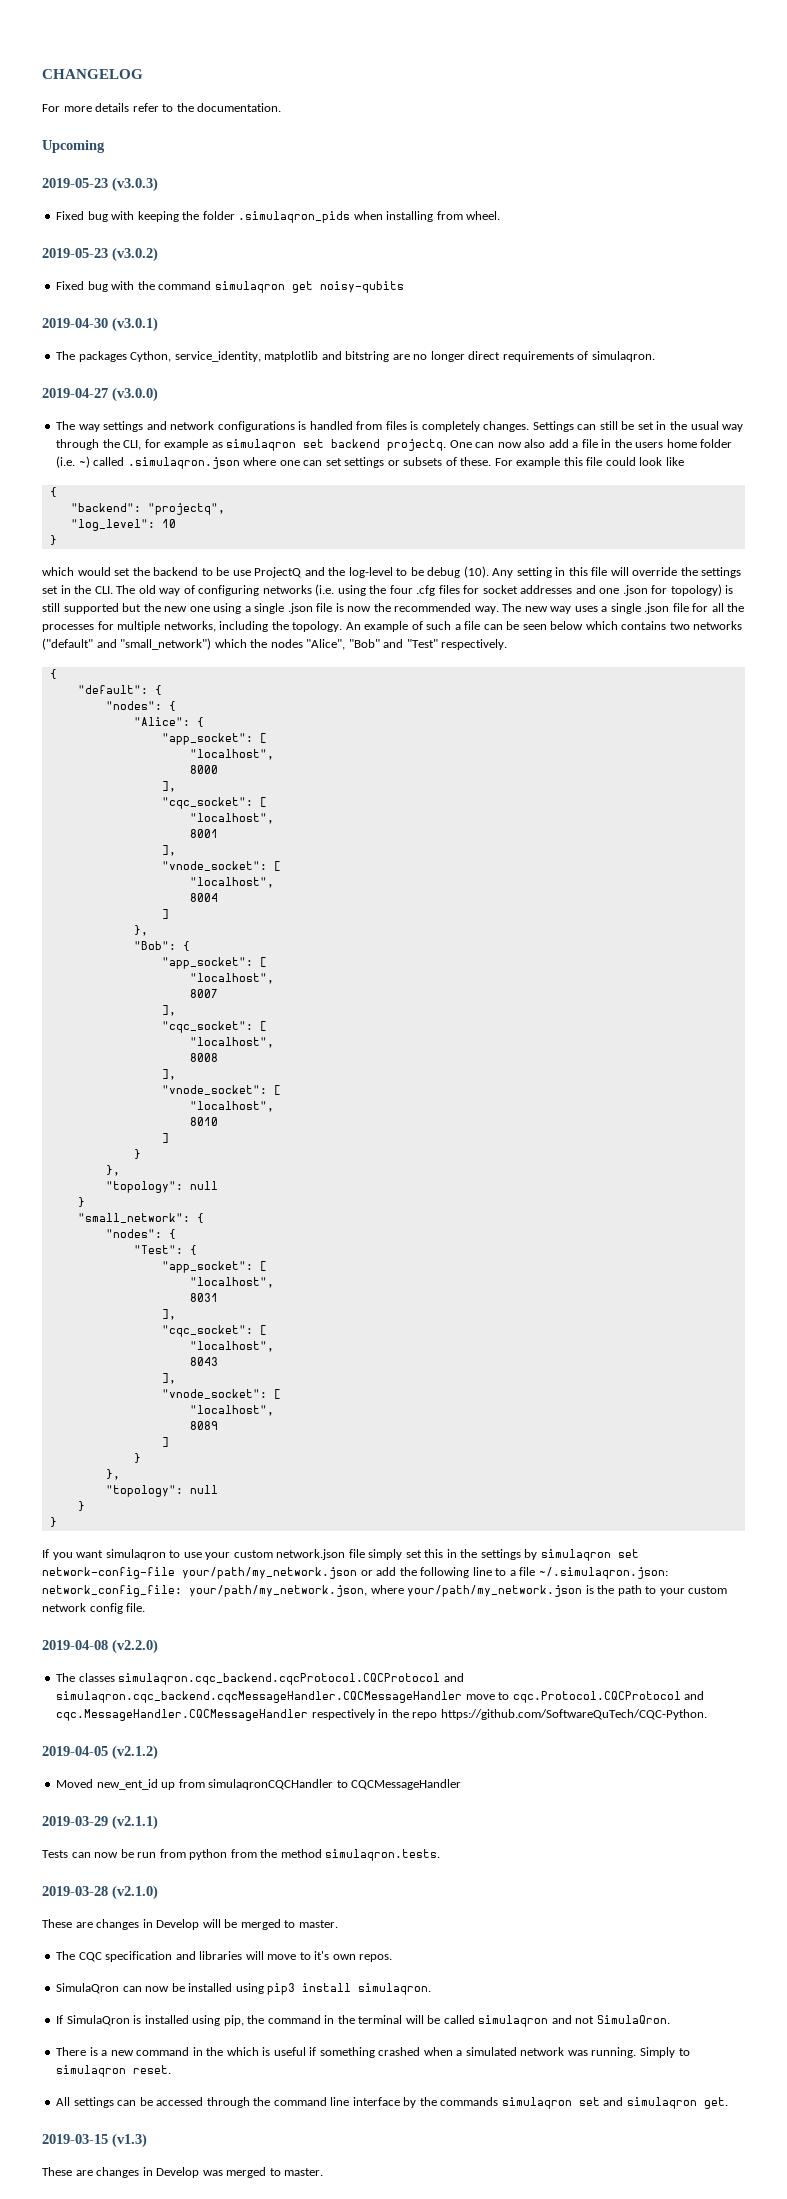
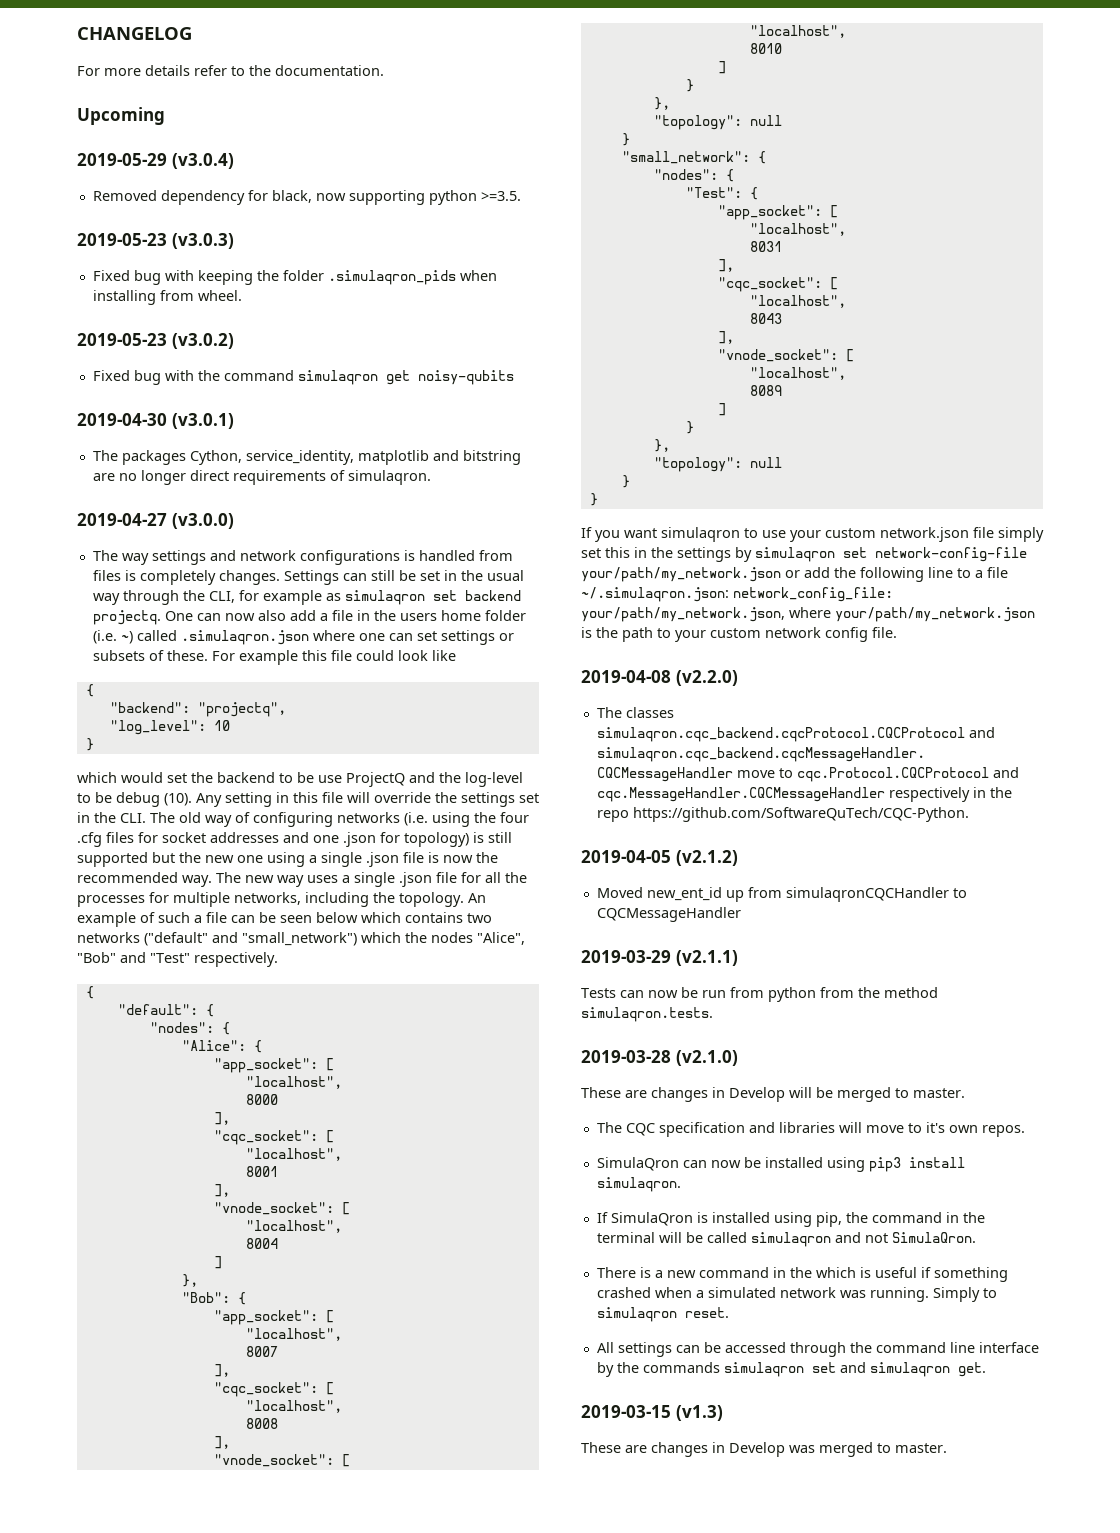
+ 2019-05-29 (v3.0.4)
+ Removed dependency for black, now supporting python >=3.5.

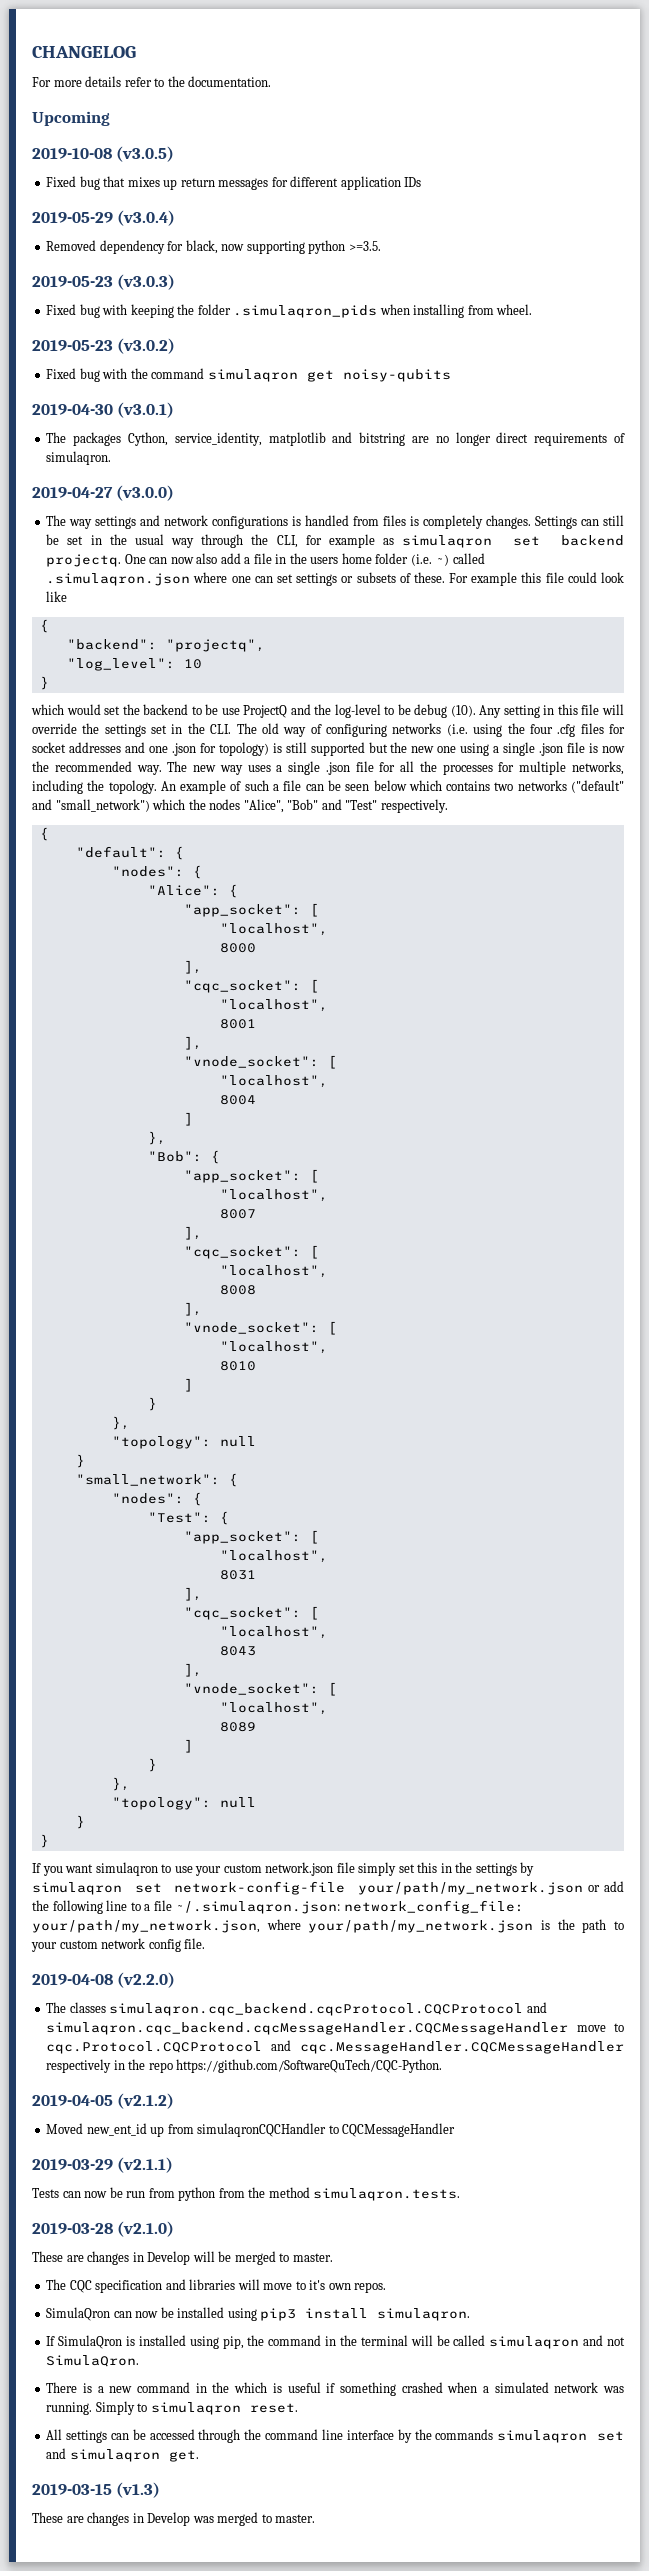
+ 2019-10-08 (v3.0.5)
+ Fixed bug that mixes up return messages for different application IDs

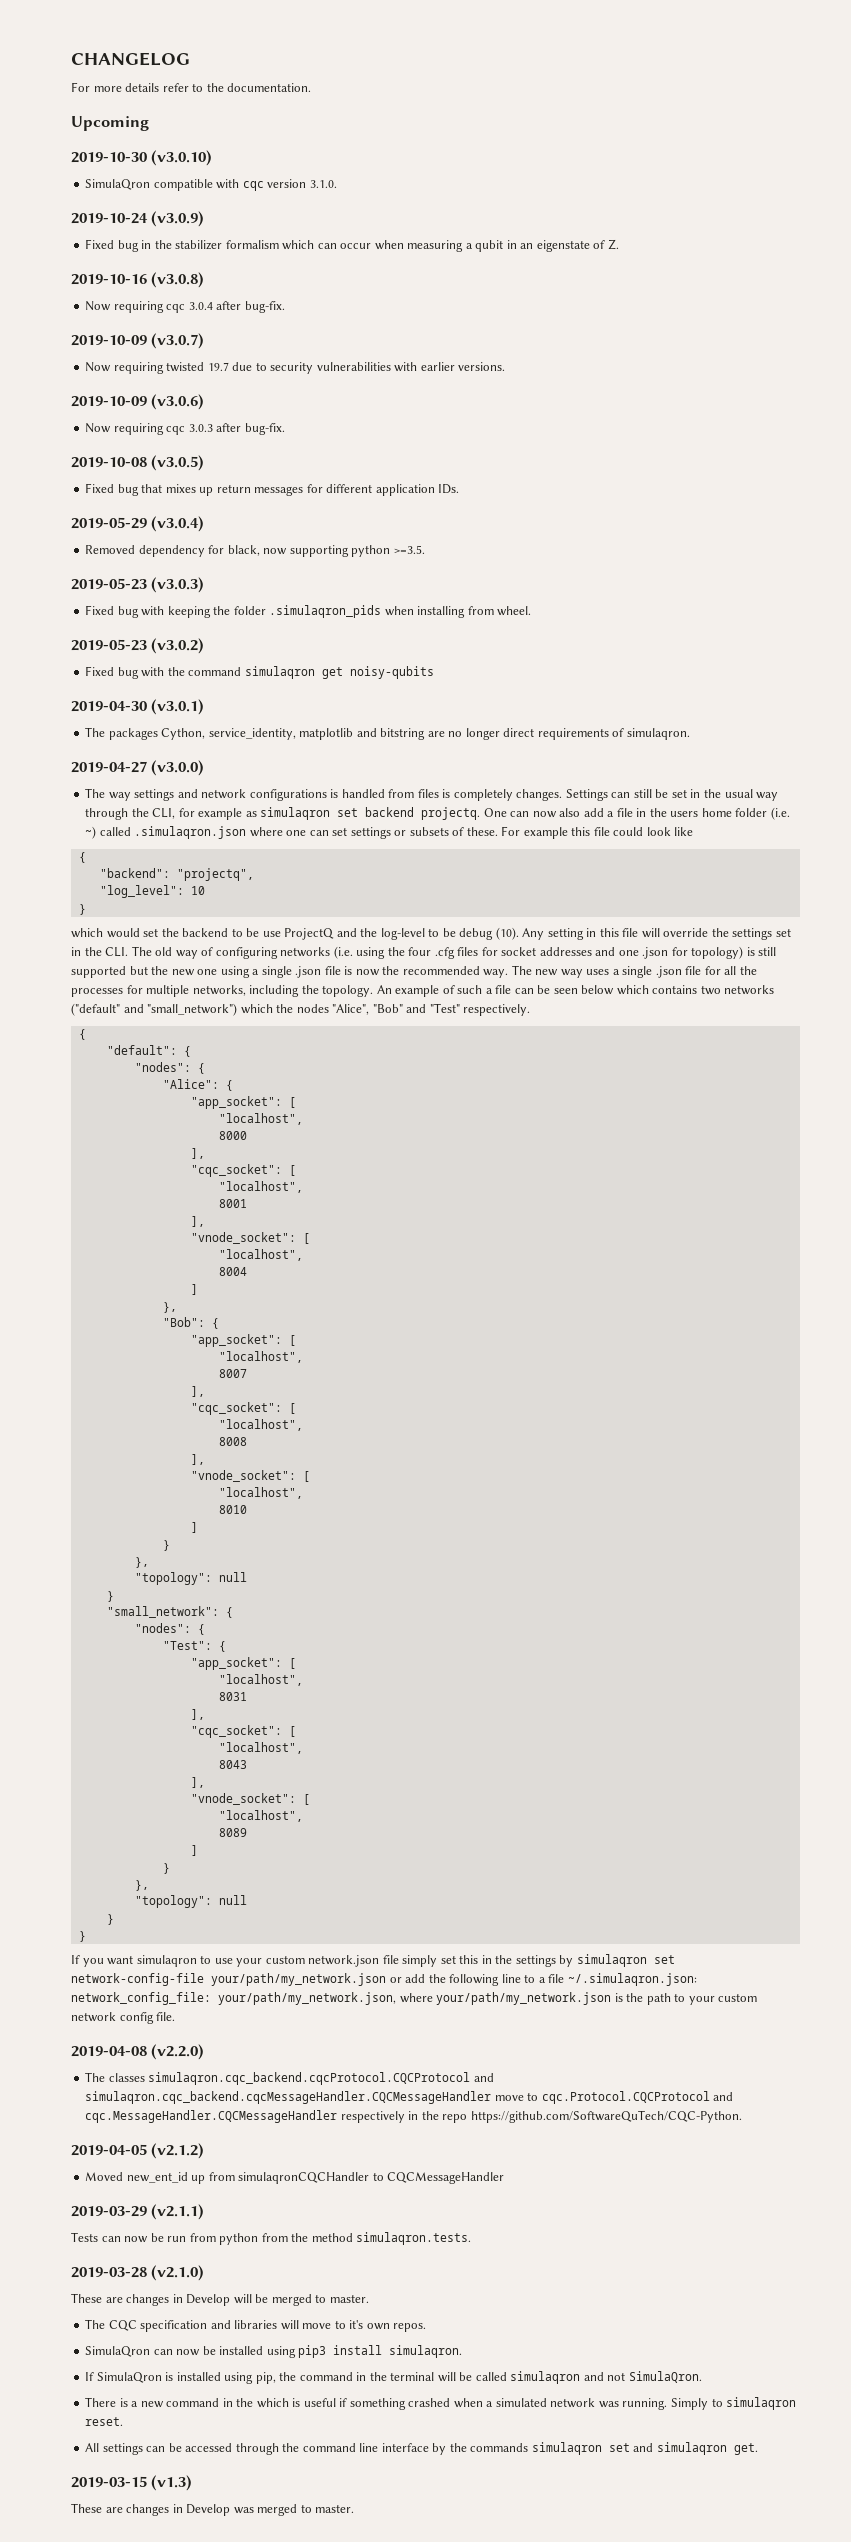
+ 2019-10-30 (v3.0.10)
+ SimulaQron compatible with cqc version 3.1.0.
+ 2019-10-24 (v3.0.9)
+ Fixed bug in the stabilizer formalism which can occur when measuring a qubit in an eigenstate of Z.
+ 2019-10-16 (v3.0.8)
+ Now requiring cqc 3.0.4 after bug-fix.
+ 2019-10-09 (v3.0.7)
+ Now requiring twisted 19.7 due to security vulnerabilities with earlier versions.
+ 2019-10-09 (v3.0.6)
+ Now requiring cqc 3.0.3 after bug-fix.
- Fixed bug that mixes up return messages for different application IDs
+ Fixed bug that mixes up return messages for different application IDs.

